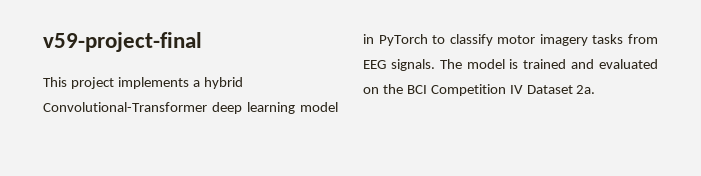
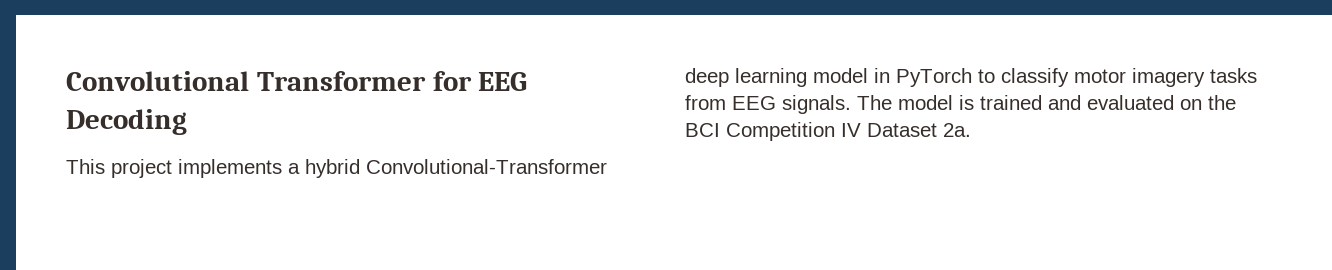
- v59-project-final
+ Convolutional Transformer for EEG Decoding

